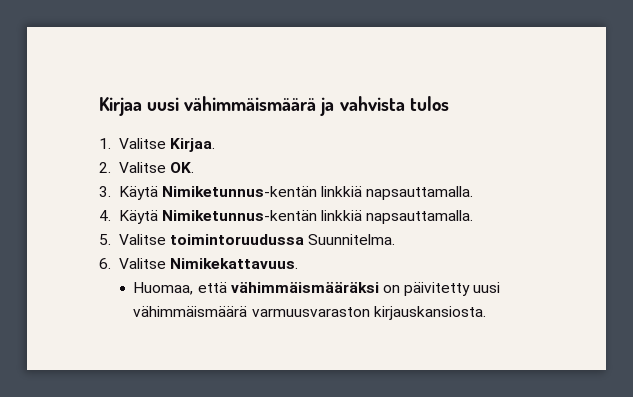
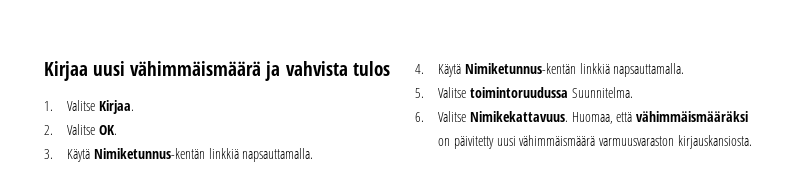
- 6. Valitse Nimikekattavuus.
- Huomaa, että vähimmäismääräksi on päivitetty uusi vähimmäismäärä varmuusvaraston kirjauskansiosta.
+ 6. Valitse Nimikekattavuus. Huomaa, että vähimmäismääräksi on päivitetty uusi vähimmäismäärä varmuusvaraston kirjauskansiosta.

